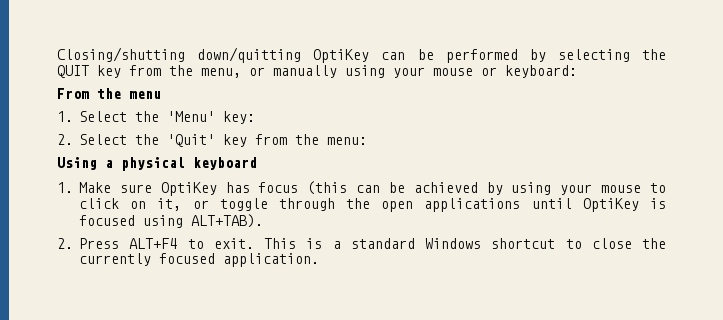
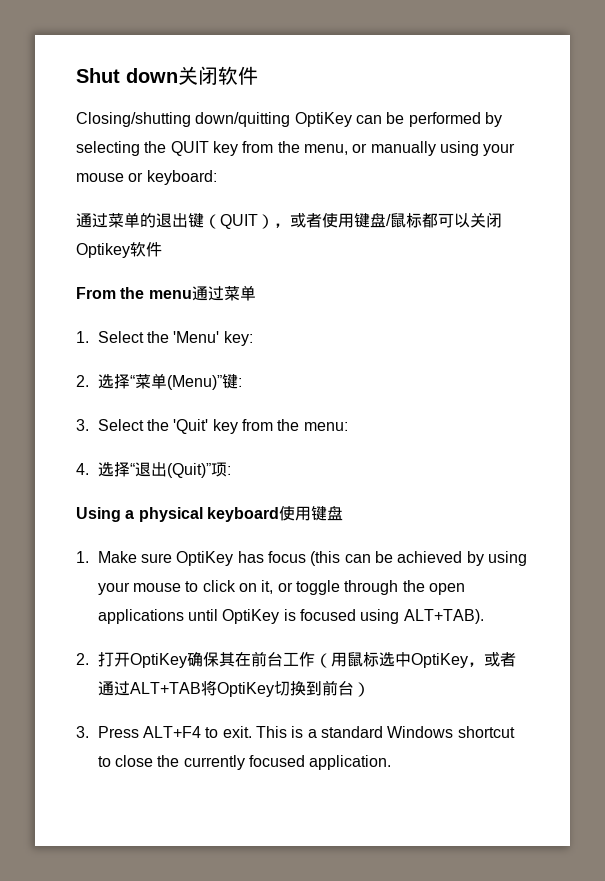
+ Shut down关闭软件
+ 通过菜单的退出键（QUIT），或者使用键盘/鼠标都可以关闭Optikey软件
- From the menu
+ From the menu通过菜单
- 2. Select the 'Quit' key from the menu:
+ 2.选择“菜单(Menu)”键:
+ 3. Select the 'Quit' key from the menu:
+ 4.选择“退出(Quit)”项:
- Using a physical keyboard
+ Using a physical keyboard使用键盘
- 2. Press ALT+F4 to exit.
+ 2.打开OptiKey确保其在前台工作（用鼠标选中OptiKey，或者通过ALT+TAB将OptiKey切换到前台）
+ 3. Press ALT+F4 to exit.

